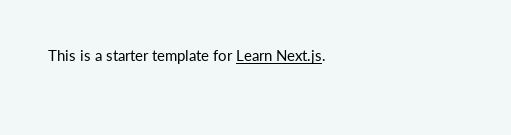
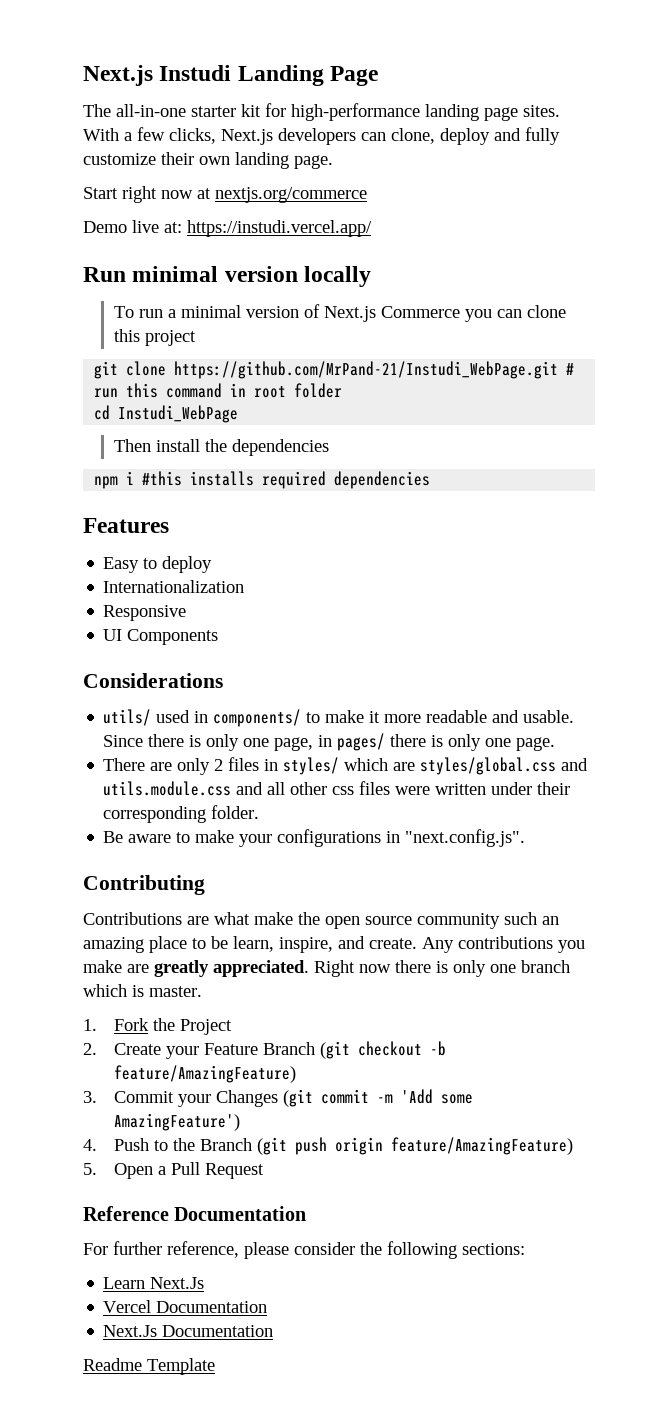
- This is a starter template for Learn Next.js.
+ Next.js Instudi Landing Page
+ The all-in-one starter kit for high-performance landing page sites. With a few clicks, Next.js developers can clone, deploy and fully customize their own landing page.
+ Start right now at nextjs.org/commerce
+ Demo live at: https://instudi.vercel.app/
+ Run minimal version locally
+ To run a minimal version of Next.js Commerce you can clone this project
+ git clone https://github.com/MrPand-21/Instudi_WebPage.git # run this command in root folder
+ cd Instudi_WebPage
+ Then install the dependencies
+ npm i #this installs required dependencies
+ Features
+ Easy to deploy
+ Internationalization
+ Responsive
+ UI Components
+ Considerations
+ utils/ used in components/ to make it more readable and usable. Since there is only one page, in pages/ there is only one page.
+ There are only 2 files in styles/ which are styles/global.css and utils.module.css and all other css files were written under their corresponding folder.
+ Be aware to make your configurations in "next.config.js".
+ Contributing
+ Contributions are what make the open source community such an amazing place to be learn, inspire, and create. Any contributions you make are greatly appreciated. Right now there is only one branch which is master.
+ 1. Fork the Project
+ 2. Create your Feature Branch (git checkout -b feature/AmazingFeature)
+ 3. Commit your Changes (git commit -m 'Add some AmazingFeature')
+ 4. Push to the Branch (git push origin feature/AmazingFeature)
+ 5. Open a Pull Request
+ Reference Documentation
+ For further reference, please consider the following sections:
+ Learn Next.Js
+ Vercel Documentation
+ Next.Js Documentation
+ Readme Template

